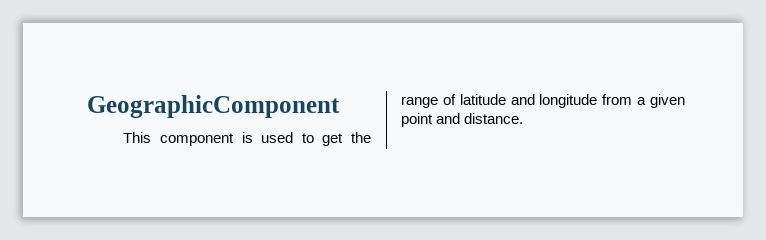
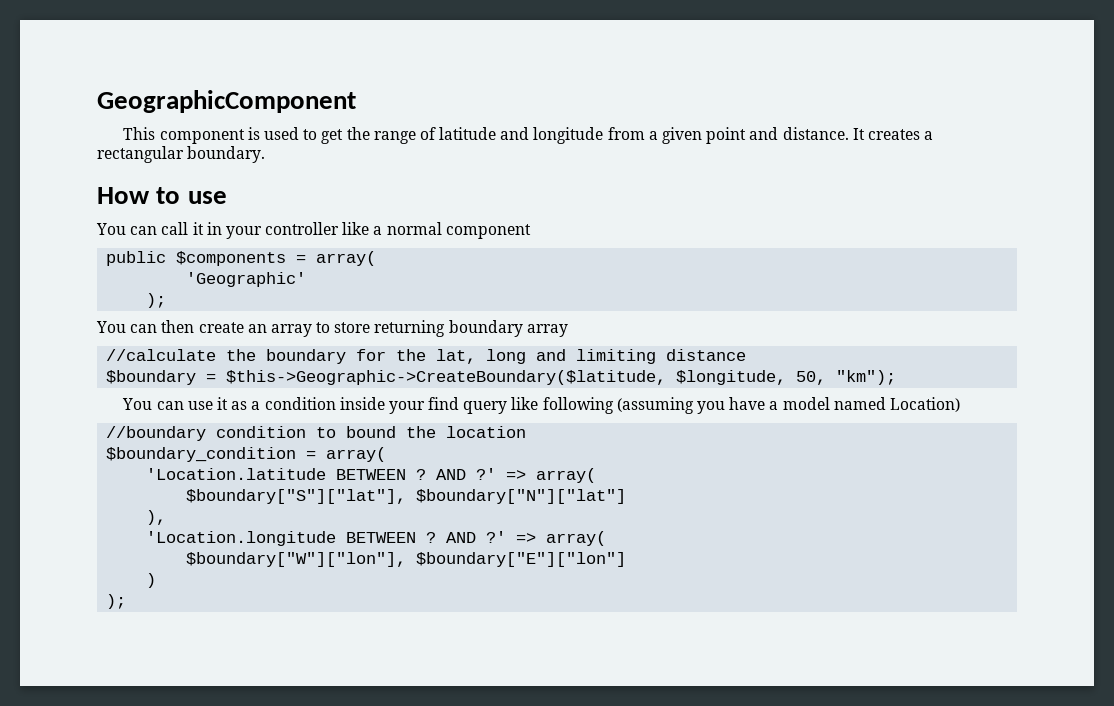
+ It creates a rectangular boundary.
+ How to use
+ You can call it in your controller like a normal component
+ public $components = array(
+ 'Geographic'
+ );
+ You can then create an array to store returning boundary array
+ //calculate the boundary for the lat, long and limiting distance
+ $boundary = $this->Geographic->CreateBoundary($latitude, $longitude, 50, "km");
+ You can use it as a condition inside your find query like following (assuming you have a model named Location)
+ //boundary condition to bound the location
+ $boundary_condition = array(
+ 'Location.latitude BETWEEN ? AND ?' => array(
+ $boundary["S"]["lat"], $boundary["N"]["lat"]
+ ),
+ 'Location.longitude BETWEEN ? AND ?' => array(
+ $boundary["W"]["lon"], $boundary["E"]["lon"]
+ )
+ );

